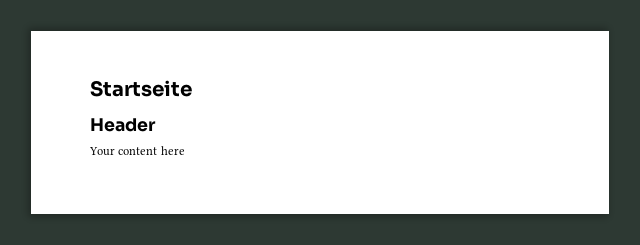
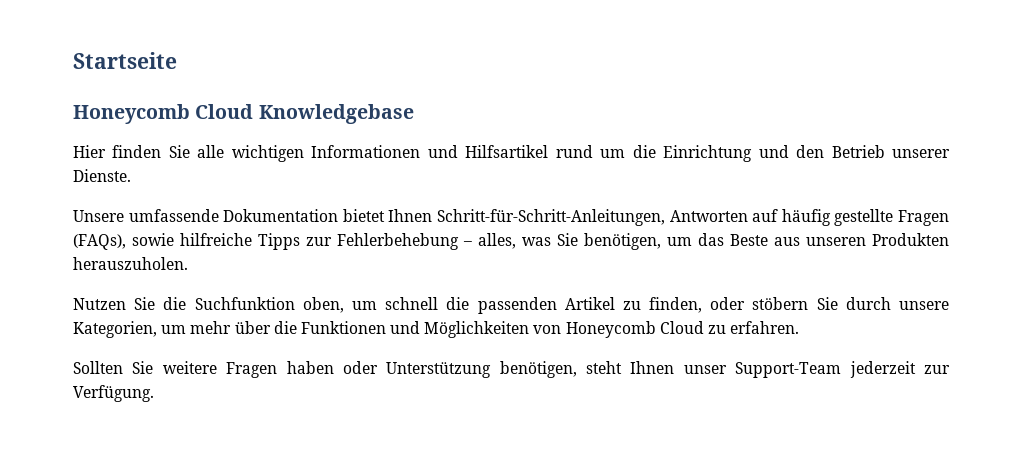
- Header
- Your content here
+ Honeycomb Cloud Knowledgebase
+ Hier finden Sie alle wichtigen Informationen und Hilfsartikel rund um die Einrichtung und den Betrieb unserer Dienste.
+ Unsere umfassende Dokumentation bietet Ihnen Schritt-für-Schritt-Anleitungen, Antworten auf häufig gestellte Fragen (FAQs), sowie hilfreiche Tipps zur Fehlerbehebung – alles, was Sie benötigen, um das Beste aus unseren Produkten herauszuholen.
+ Nutzen Sie die Suchfunktion oben, um schnell die passenden Artikel zu finden, oder stöbern Sie durch unsere Kategorien, um mehr über die Funktionen und Möglichkeiten von Honeycomb Cloud zu erfahren.
+ Sollten Sie weitere Fragen haben oder Unterstützung benötigen, steht Ihnen unser Support-Team jederzeit zur Verfügung.

